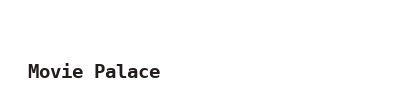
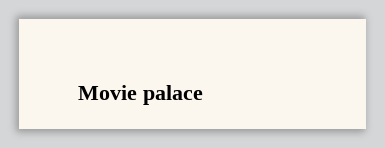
- Movie Palace
+ Movie palace

